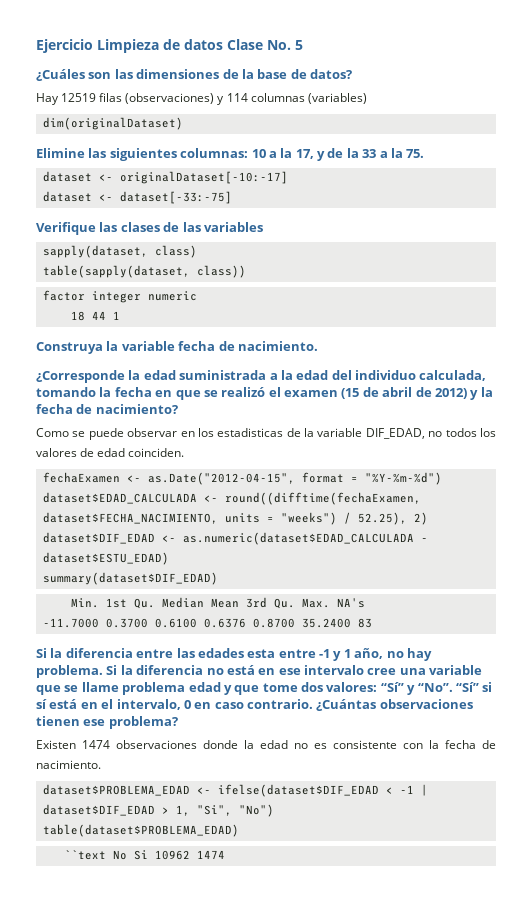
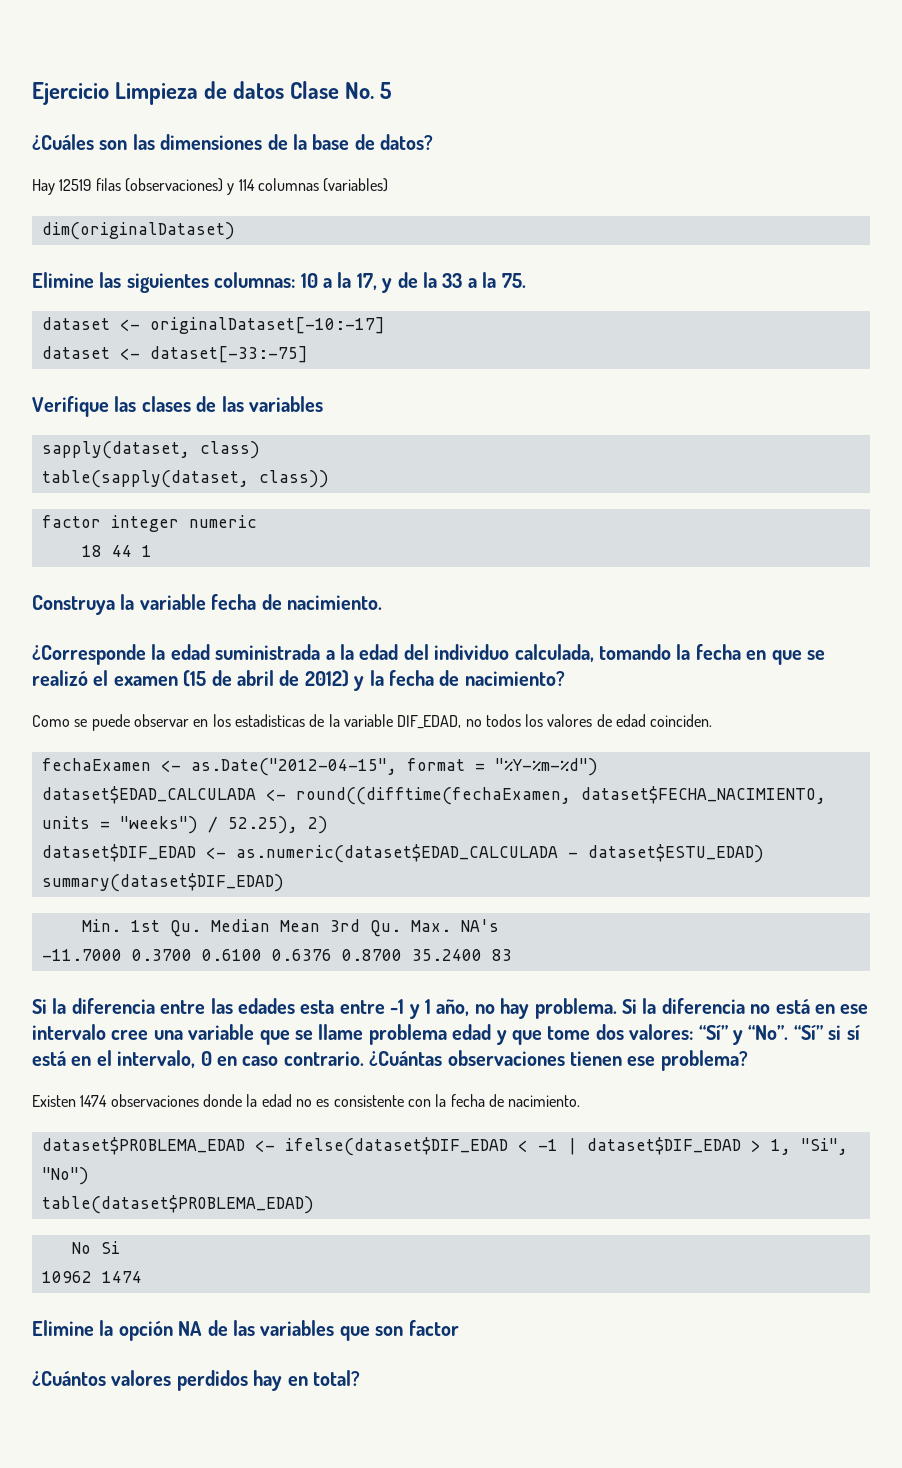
- ``text No Si 10962 1474
+ No Si
+ 10962 1474
+ Elimine la opción NA de las variables que son factor
+ ¿Cuántos valores perdidos hay en total?

